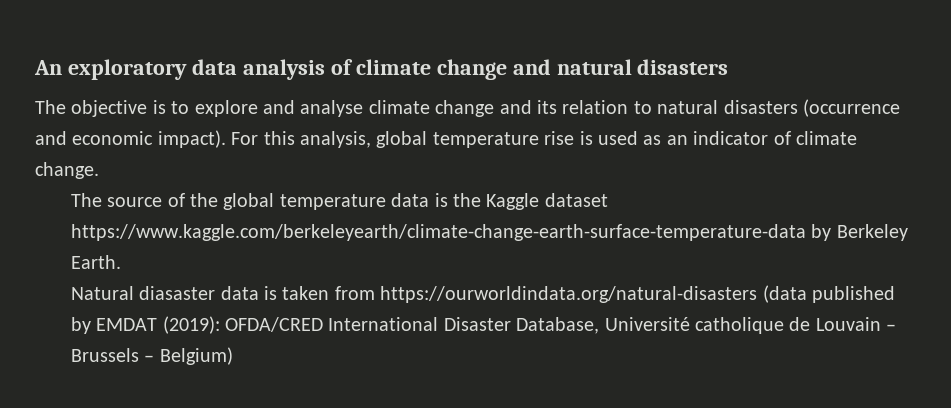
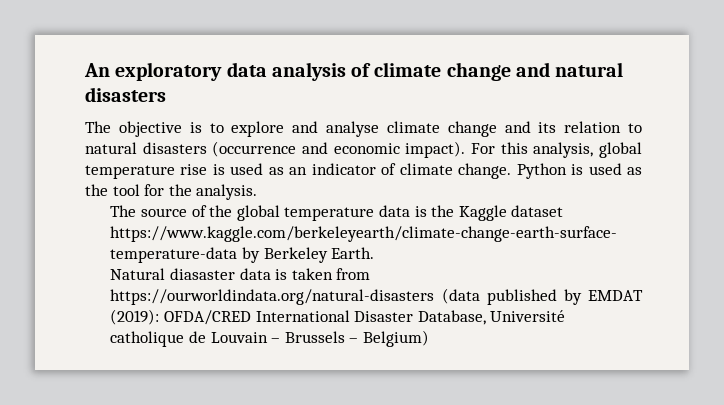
+ Python is used as the tool for the analysis.

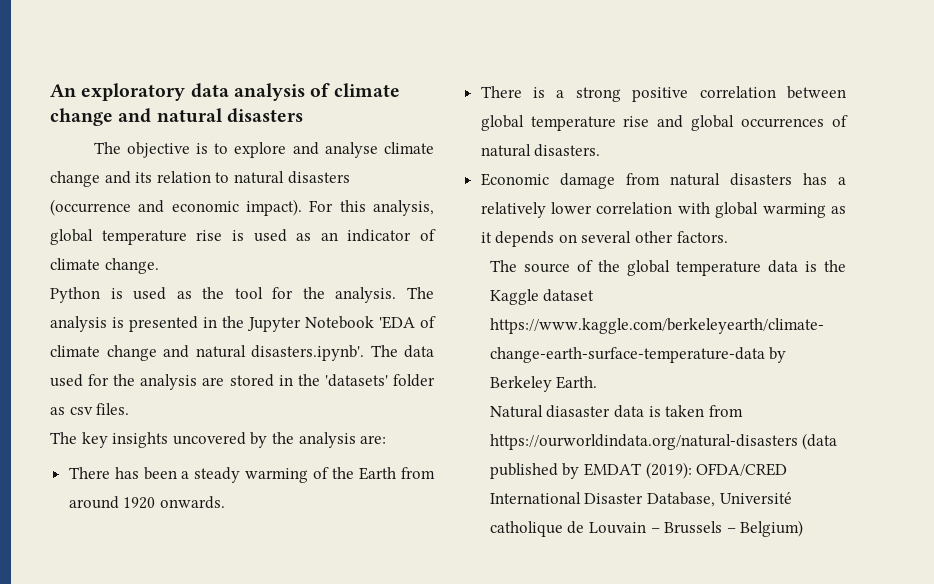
- For this analysis, global temperature rise is used as an indicator of climate change. Python is used as the tool for the analysis.
+ For this analysis, global temperature rise is used as an indicator of climate change.
+ Python is used as the tool for the analysis. The analysis is presented in the Jupyter Notebook 'EDA of climate change and natural disasters.ipynb'. The data used for the analysis are stored in the 'datasets' folder as csv files.
+ The key insights uncovered by the analysis are:
+ There has been a steady warming of the Earth from around 1920 onwards.
+ There is a strong positive correlation between global temperature rise and global occurrences of natural disasters.
+ Economic damage from natural disasters has a relatively lower correlation with global warming as it depends on several other factors.

